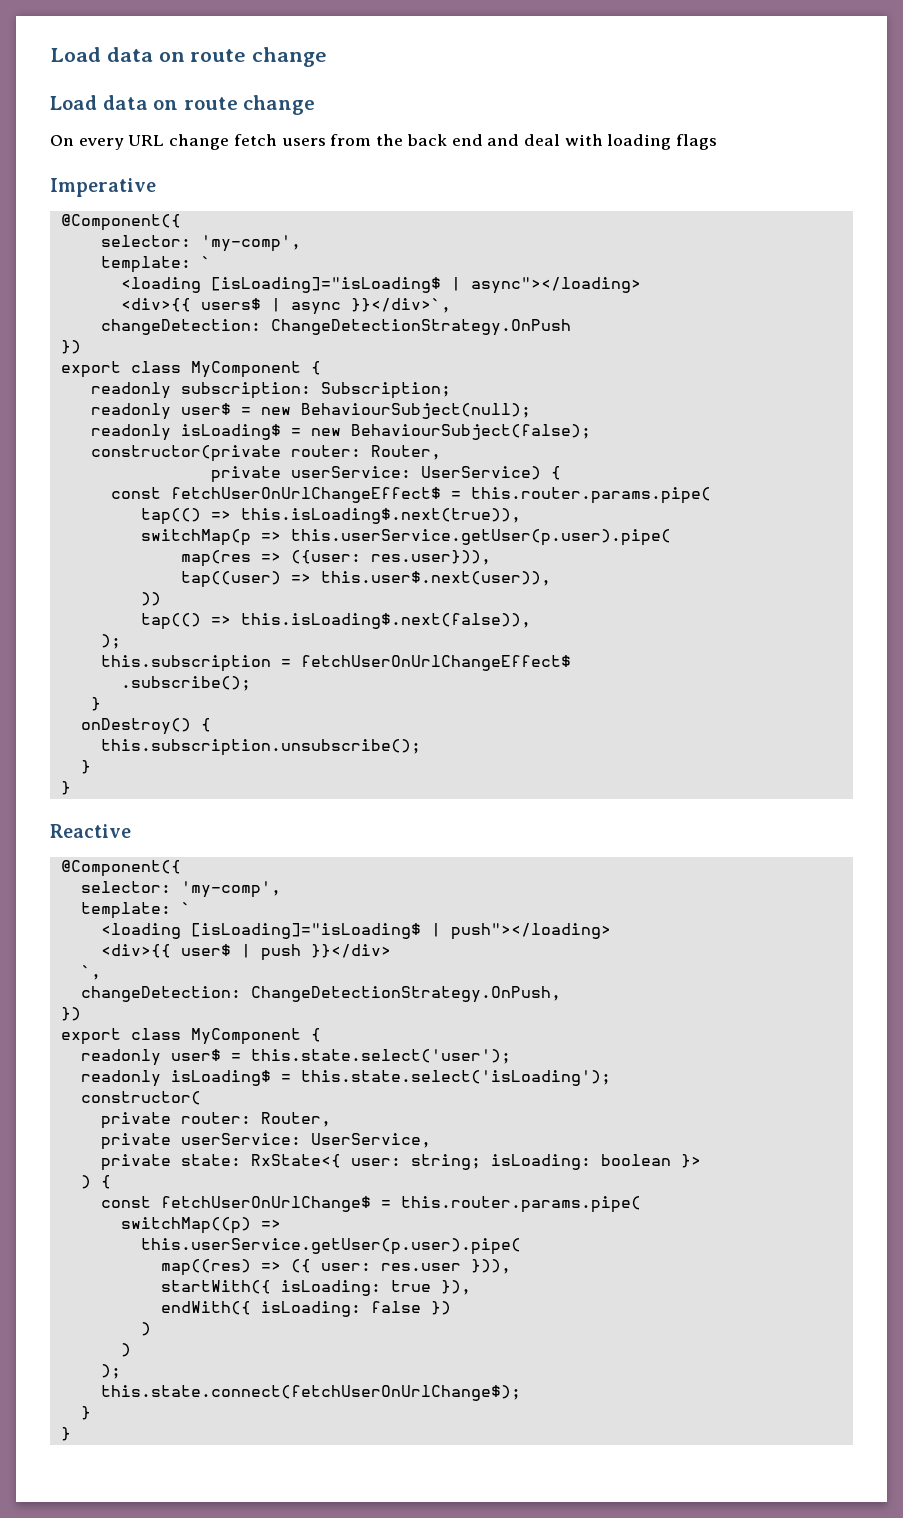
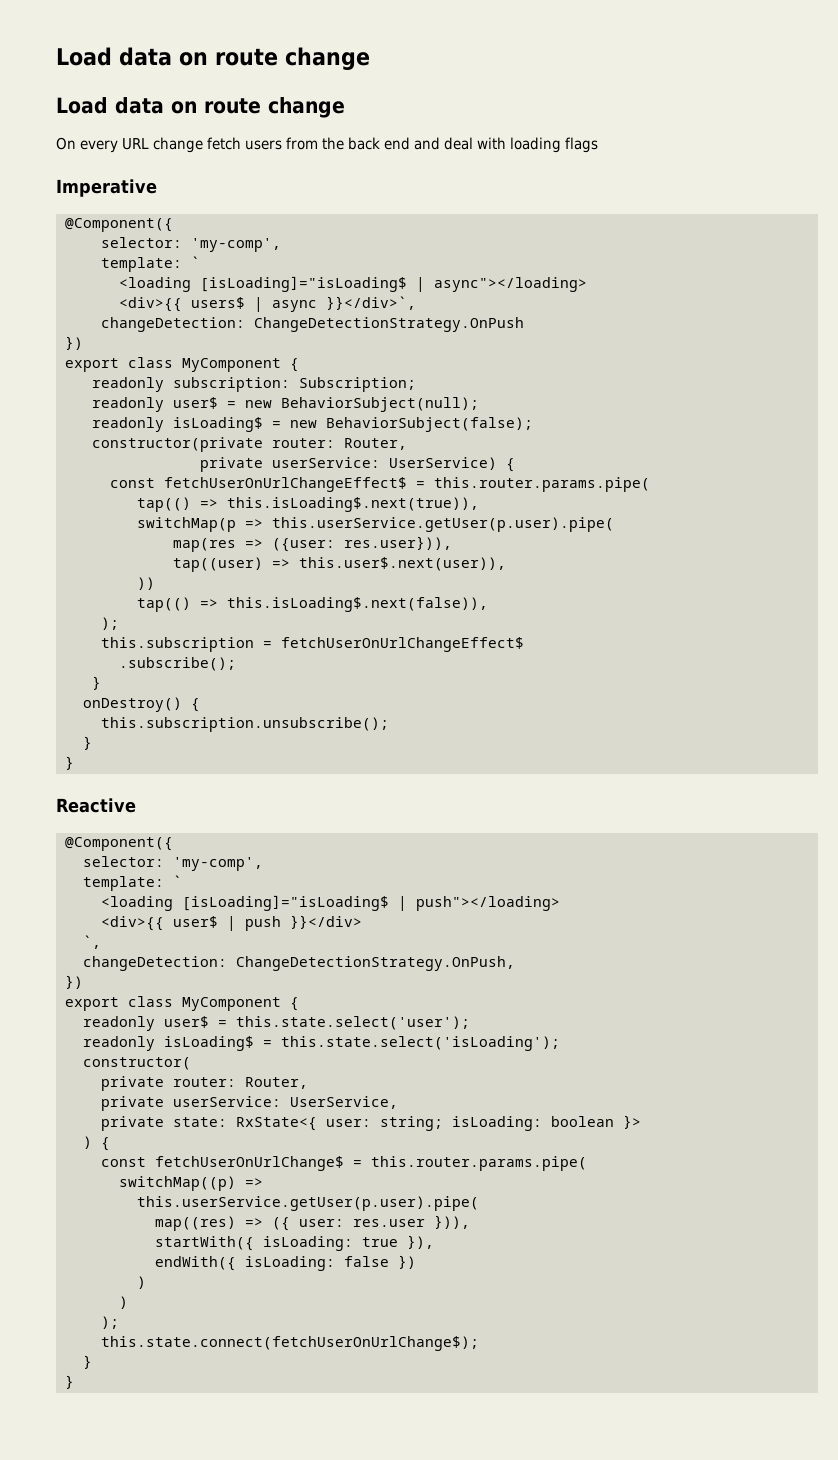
- readonly user$ = new BehaviourSubject(null);
+ readonly user$ = new BehaviorSubject(null);
- readonly isLoading$ = new BehaviourSubject(false);
+ readonly isLoading$ = new BehaviorSubject(false);

